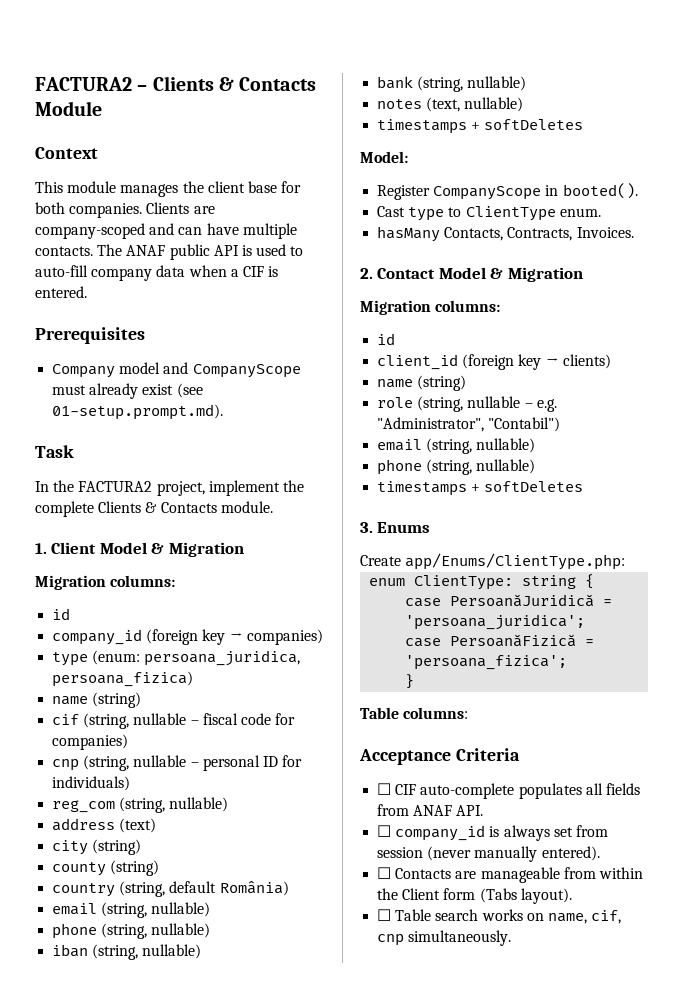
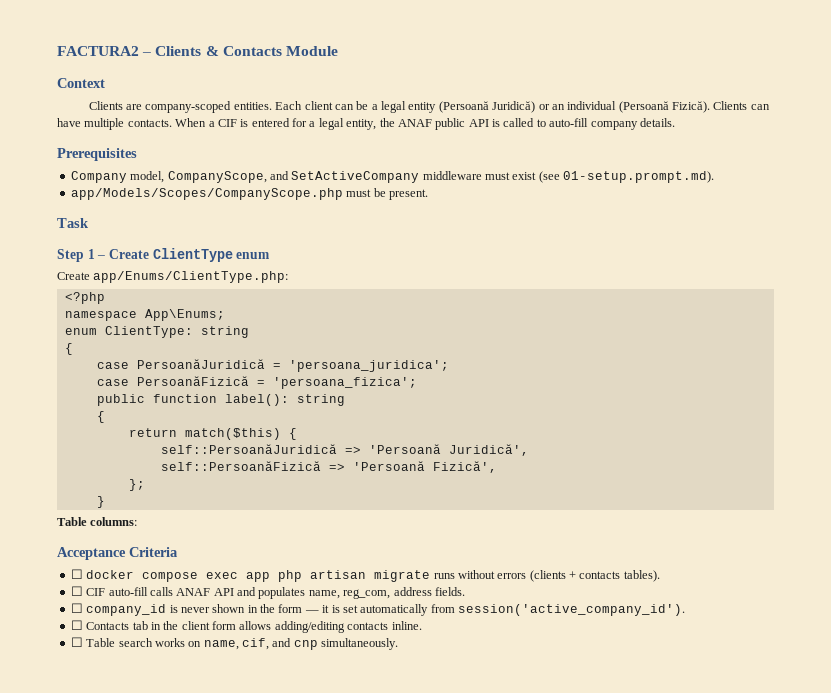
- This module manages the client base for both companies. Clients are company-scoped and can have multiple contacts. The ANAF public API is used to auto-fill company data when a CIF is entered.
+ Clients are company-scoped entities. Each client can be a legal entity (Persoană Juridică) or an individual (Persoană Fizică). Clients can have multiple contacts. When a CIF is entered for a legal entity, the ANAF public API is called to auto-fill company details.
  Prerequisites
- Company model and CompanyScope must already exist (see 01-setup.prompt.md).
+ Company model, CompanyScope, and SetActiveCompany middleware must exist (see 01-setup.prompt.md).
+ app/Models/Scopes/CompanyScope.php must be present.
  Task
- In the FACTURA2 project, implement the complete Clients & Contacts module.
- 1. Client Model & Migration
- Migration columns:
- id
- company_id (foreign key → companies)
- type (enum: persoana_juridica, persoana_fizica)
- name (string)
- cif (string, nullable – fiscal code for companies)
- cnp (string, nullable – personal ID for individuals)
- reg_com (string, nullable)
- address (text)
- city (string)
- county (string)
- country (string, default România)
- email (string, nullable)
- phone (string, nullable)
- iban (string, nullable)
- bank (string, nullable)
- notes (text, nullable)
- timestamps + softDeletes
- Model:
- Register CompanyScope in booted().
- Cast type to ClientType enum.
- hasMany Contacts, Contracts, Invoices.
- 2. Contact Model & Migration
- Migration columns:
- id
- client_id (foreign key → clients)
- name (string)
- role (string, nullable – e.g. "Administrator", "Contabil")
- email (string, nullable)
- phone (string, nullable)
- timestamps + softDeletes
- 3. Enums
+ Step 1 – Create ClientType enum
+ <?php
+ namespace App\Enums;
- enum ClientType: string {
+ enum ClientType: string
+ {
+ public function label(): string
+ {
+ return match($this) {
+ self::PersoanăJuridică => 'Persoană Juridică',
+ self::PersoanăFizică => 'Persoană Fizică',
+ };
- ☐ CIF auto-complete populates all fields from ANAF API.
- ☐ company_id is always set from session (never manually entered).
- ☐ Contacts are manageable from within the Client form (Tabs layout).
+ ☐ docker compose exec app php artisan migrate runs without errors (clients + contacts tables).
+ ☐ CIF auto-fill calls ANAF API and populates name, reg_com, address fields.
+ ☐ company_id is never shown in the form — it is set automatically from session('active_company_id').
+ ☐ Contacts tab in the client form allows adding/editing contacts inline.
- ☐ Table search works on name, cif, cnp simultaneously.
+ ☐ Table search works on name, cif, and cnp simultaneously.

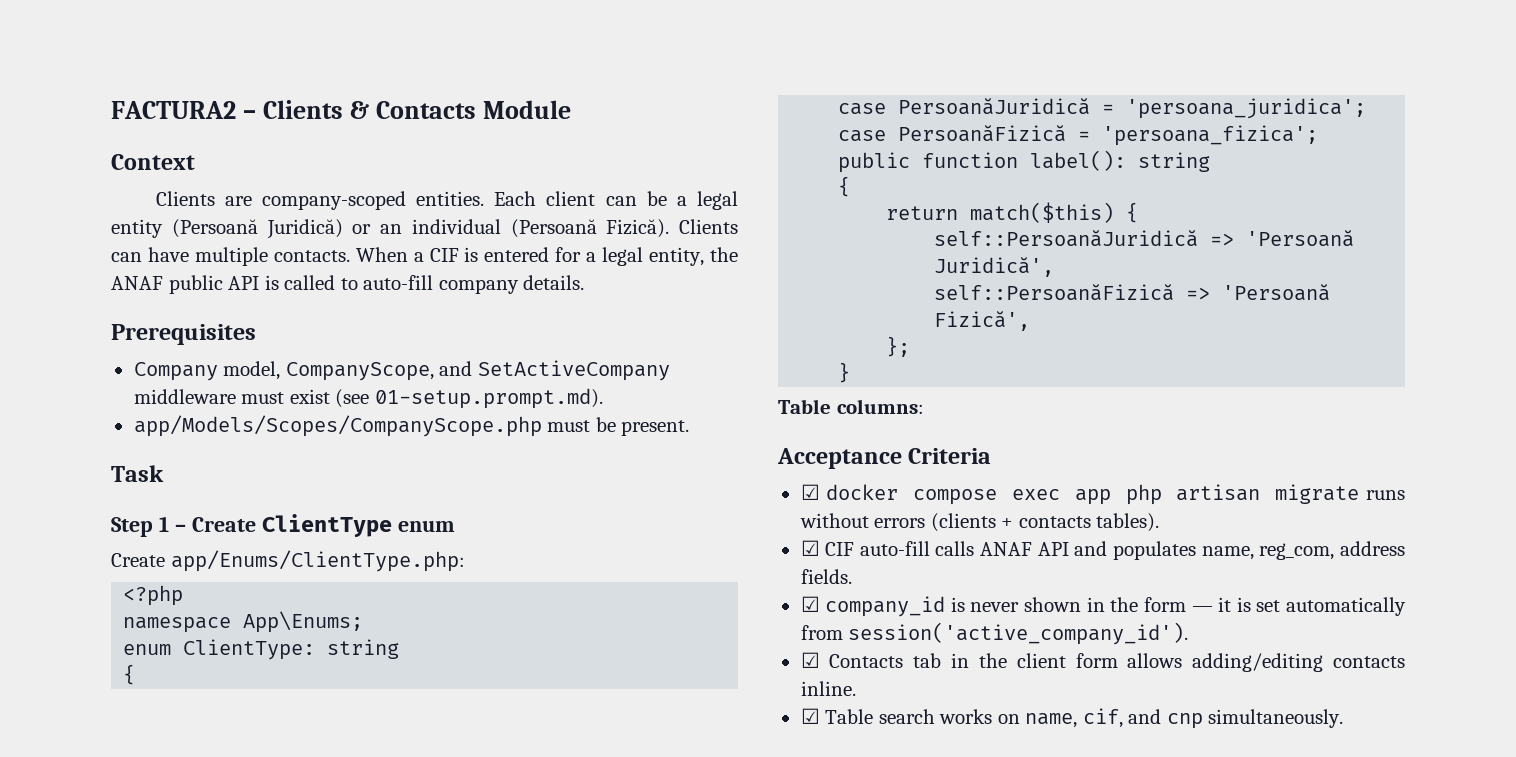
- ☐ docker compose exec app php artisan migrate runs without errors (clients + contacts tables).
+ ☑ docker compose exec app php artisan migrate runs without errors (clients + contacts tables).
- ☐ CIF auto-fill calls ANAF API and populates name, reg_com, address fields.
+ ☑ CIF auto-fill calls ANAF API and populates name, reg_com, address fields.
- ☐ company_id is never shown in the form — it is set automatically from session('active_company_id').
+ ☑ company_id is never shown in the form — it is set automatically from session('active_company_id').
- ☐ Contacts tab in the client form allows adding/editing contacts inline.
+ ☑ Contacts tab in the client form allows adding/editing contacts inline.
- ☐ Table search works on name, cif, and cnp simultaneously.
+ ☑ Table search works on name, cif, and cnp simultaneously.

